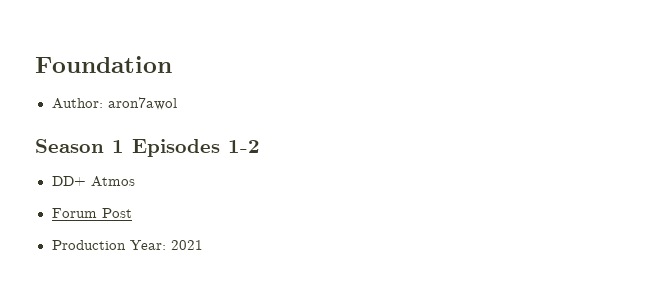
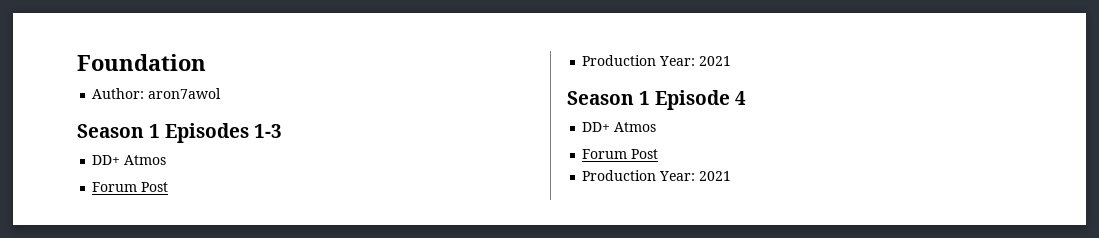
- Season 1 Episodes 1-2
+ Season 1 Episodes 1-3
+ DD+ Atmos
+ Forum Post
+ Production Year: 2021
+ Season 1 Episode 4

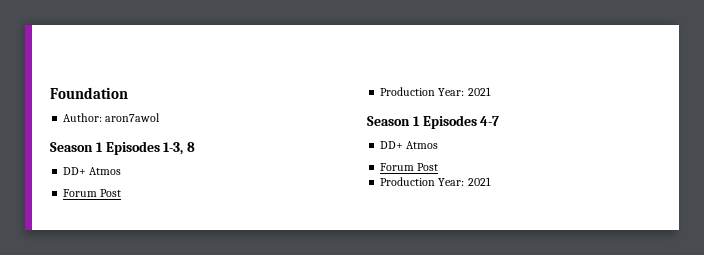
- Season 1 Episodes 1-3
+ Season 1 Episodes 1-3, 8
- Season 1 Episode 4
+ Season 1 Episodes 4-7

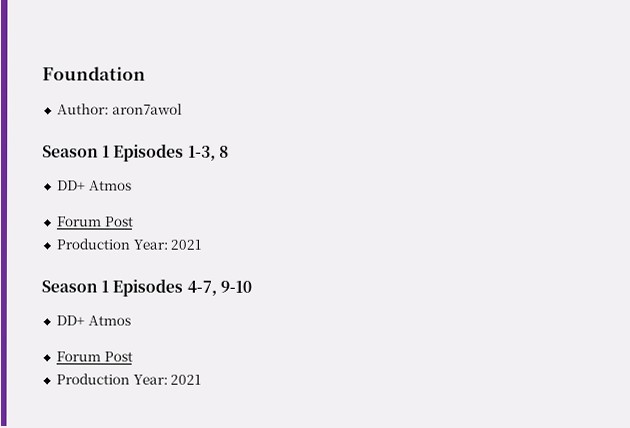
- Season 1 Episodes 4-7
+ Season 1 Episodes 4-7, 9-10

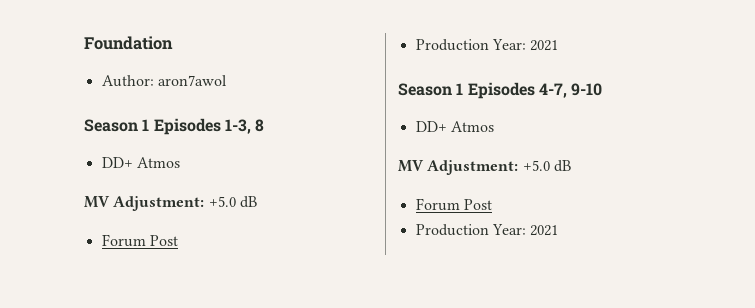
  Season 1 Episodes 1-3, 8
  DD+ Atmos
+ MV Adjustment: +5.0 dB
  Season 1 Episodes 4-7, 9-10
  DD+ Atmos
+ MV Adjustment: +5.0 dB

